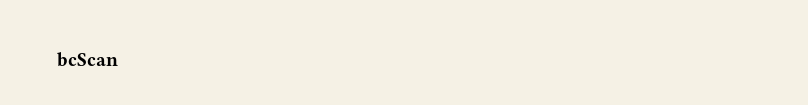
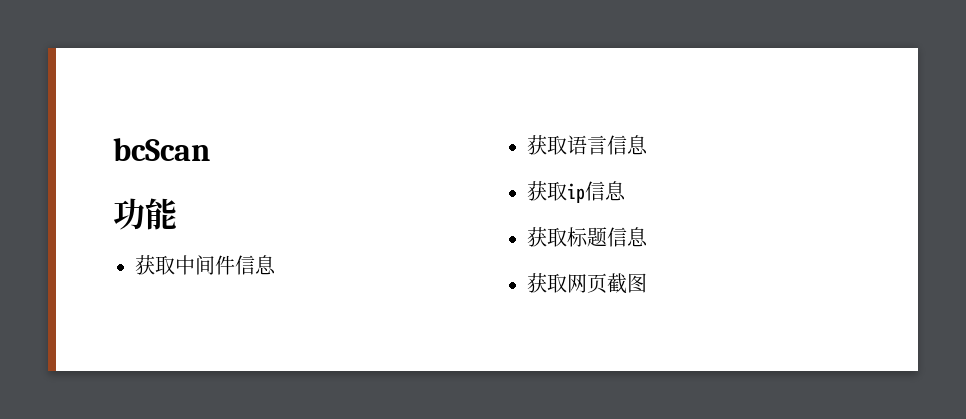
+ 功能
+ 获取中间件信息
+ 获取语言信息
+ 获取ip信息
+ 获取标题信息
+ 获取网页截图

